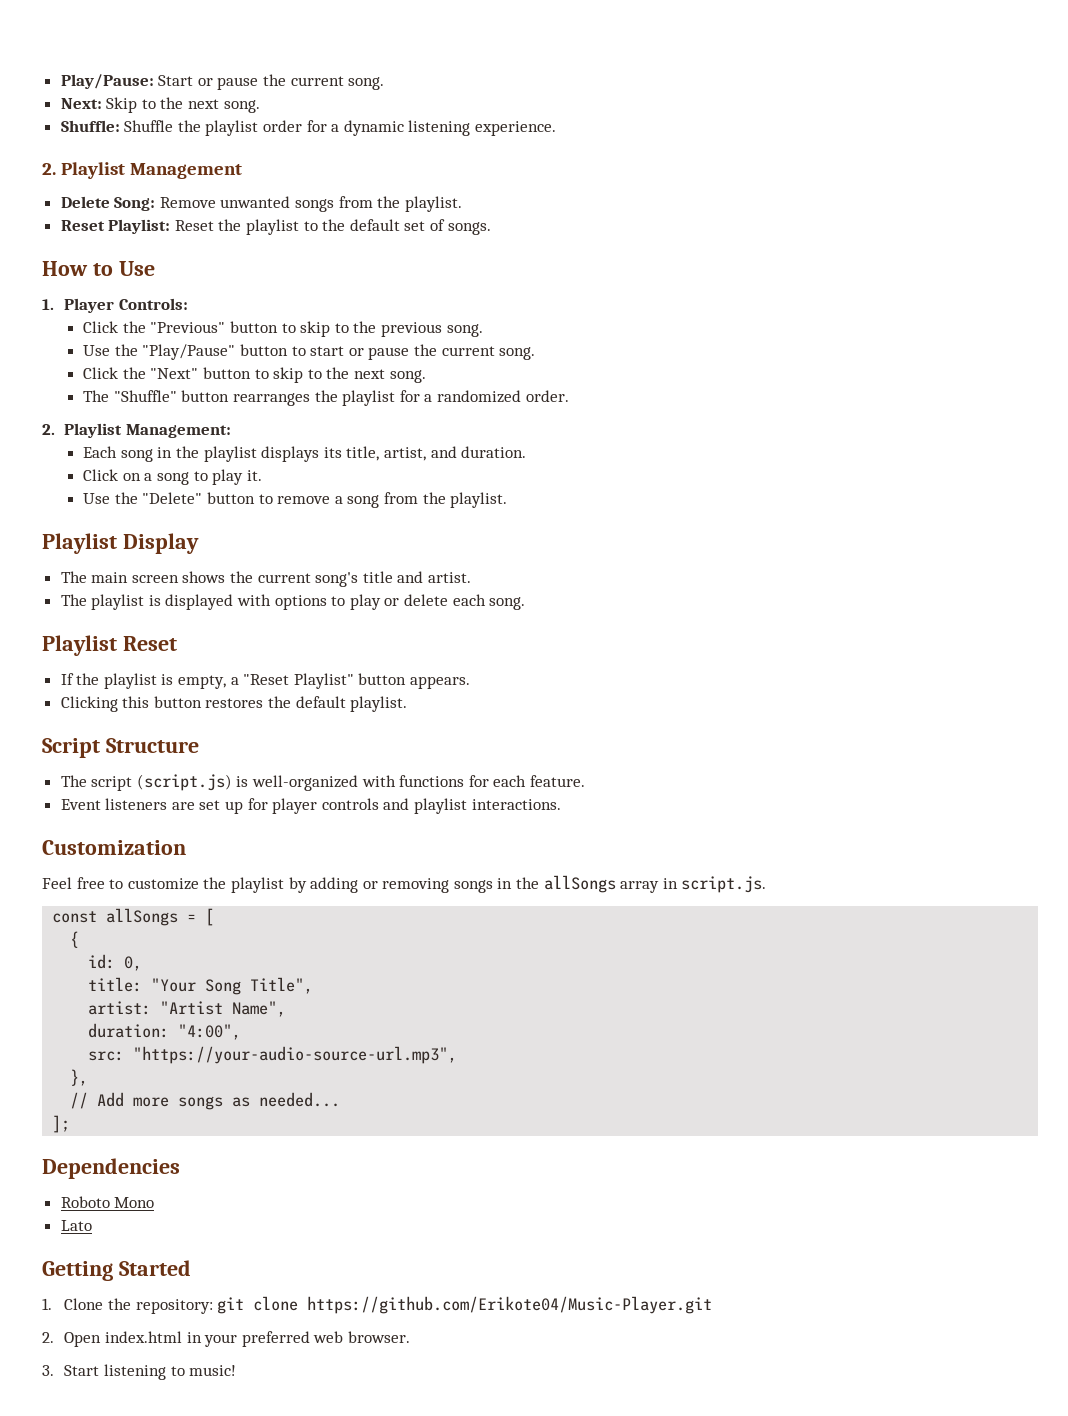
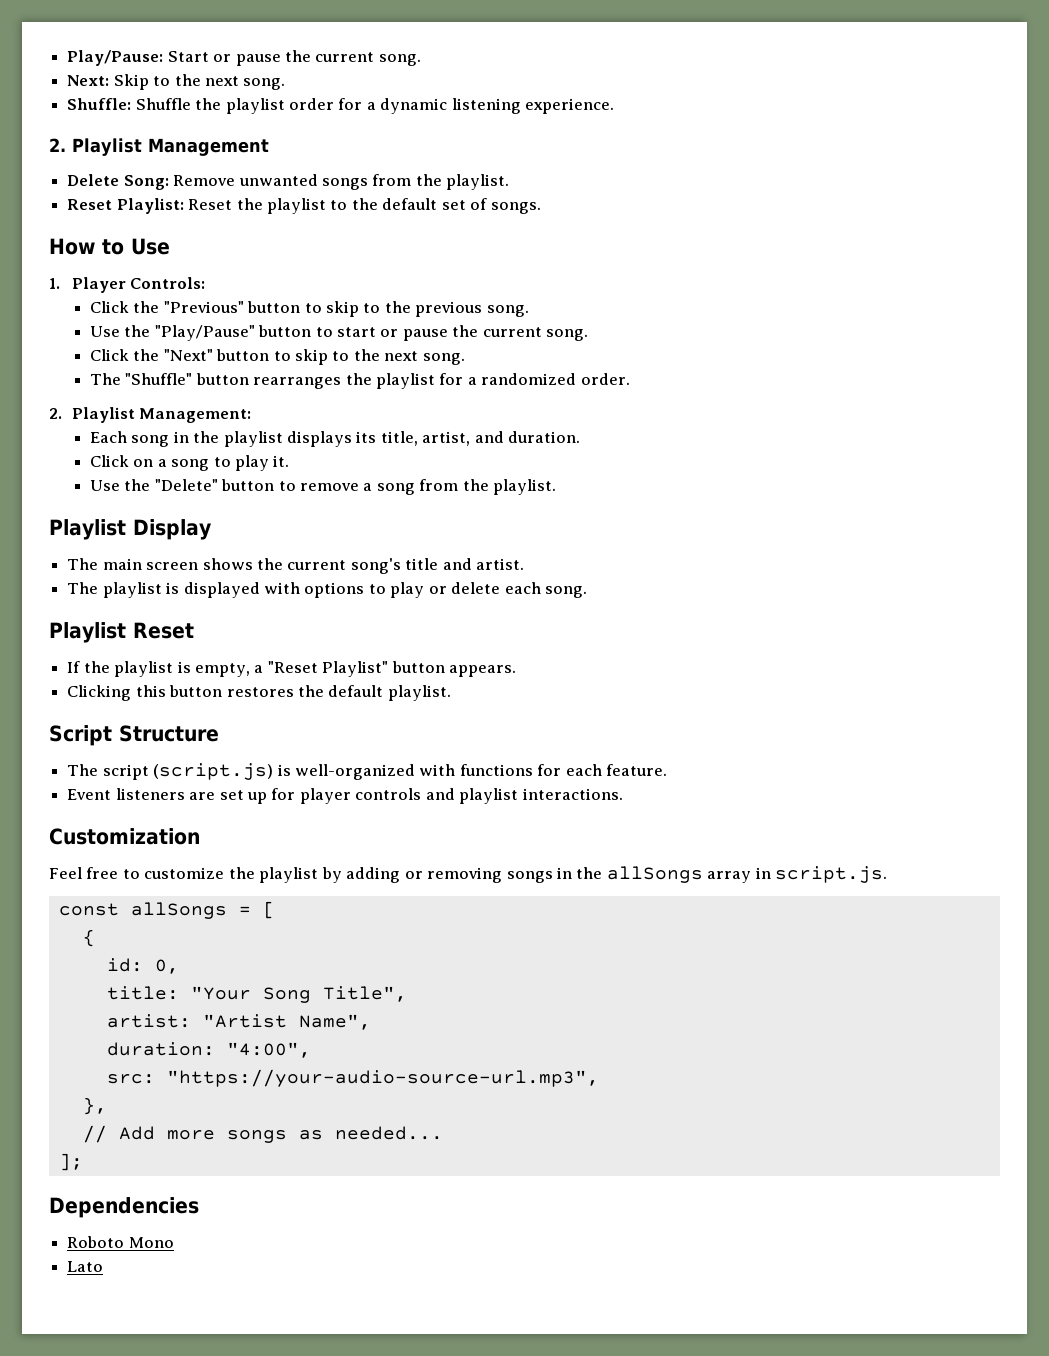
- Getting Started
- 1. Clone the repository: git clone https://github.com/Erikote04/Music-Player.git
- 2. Open index.html in your preferred web browser.
- 3. Start listening to music!

